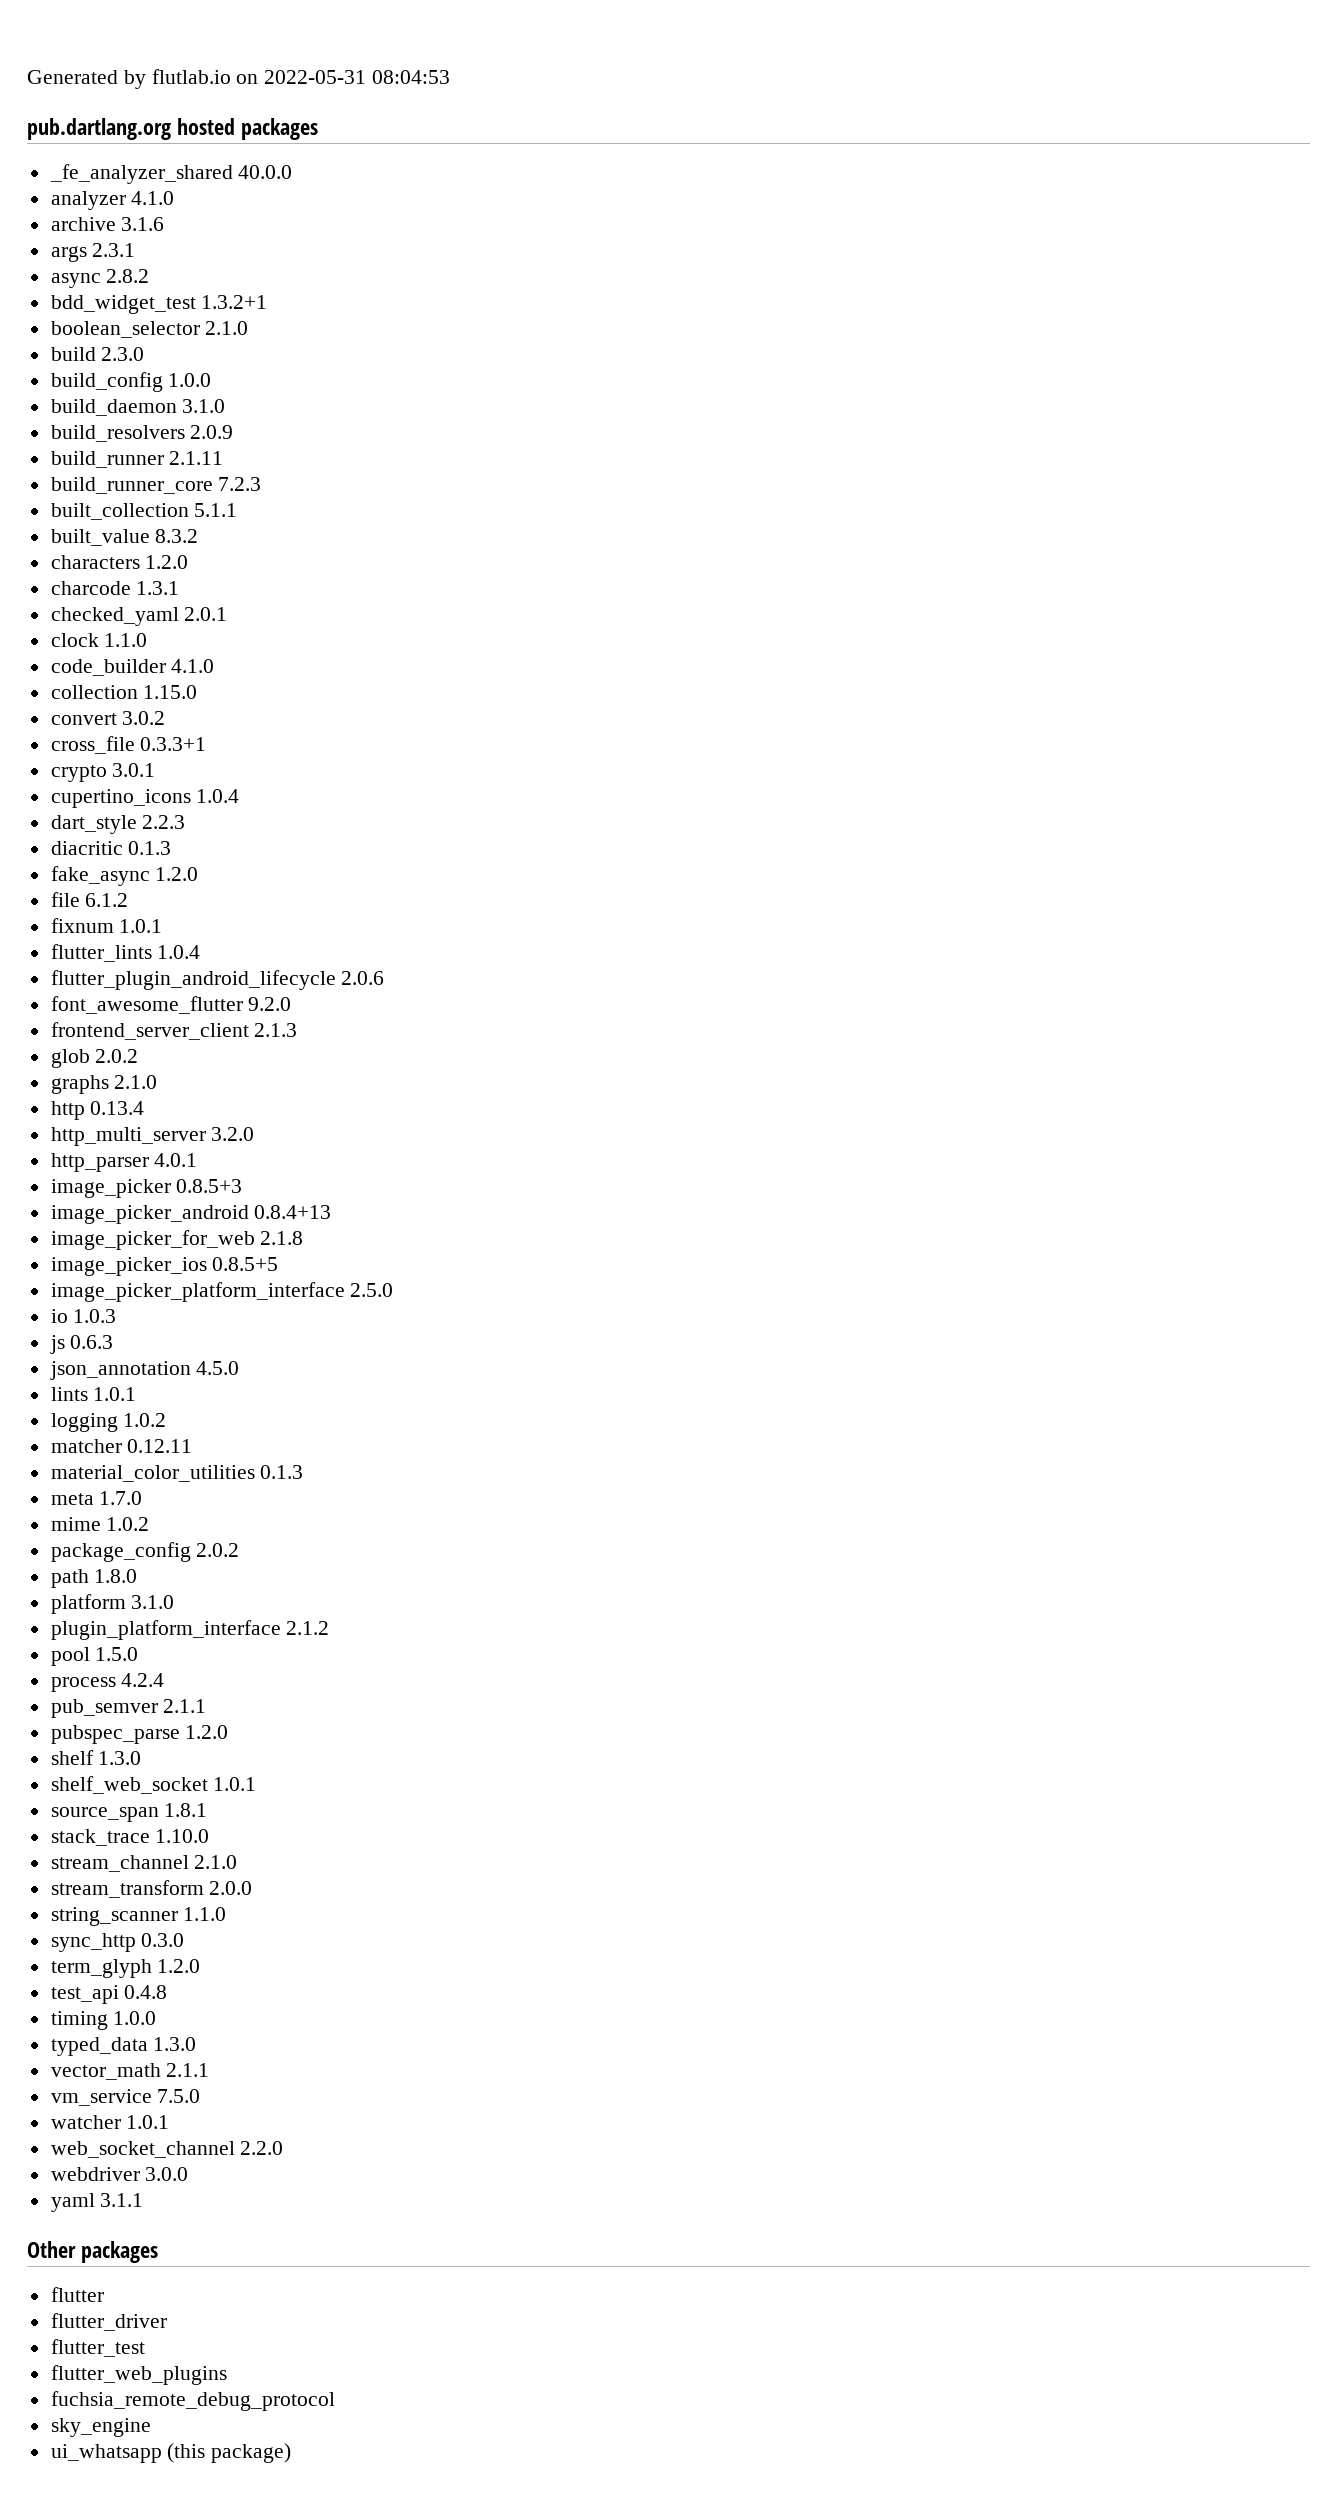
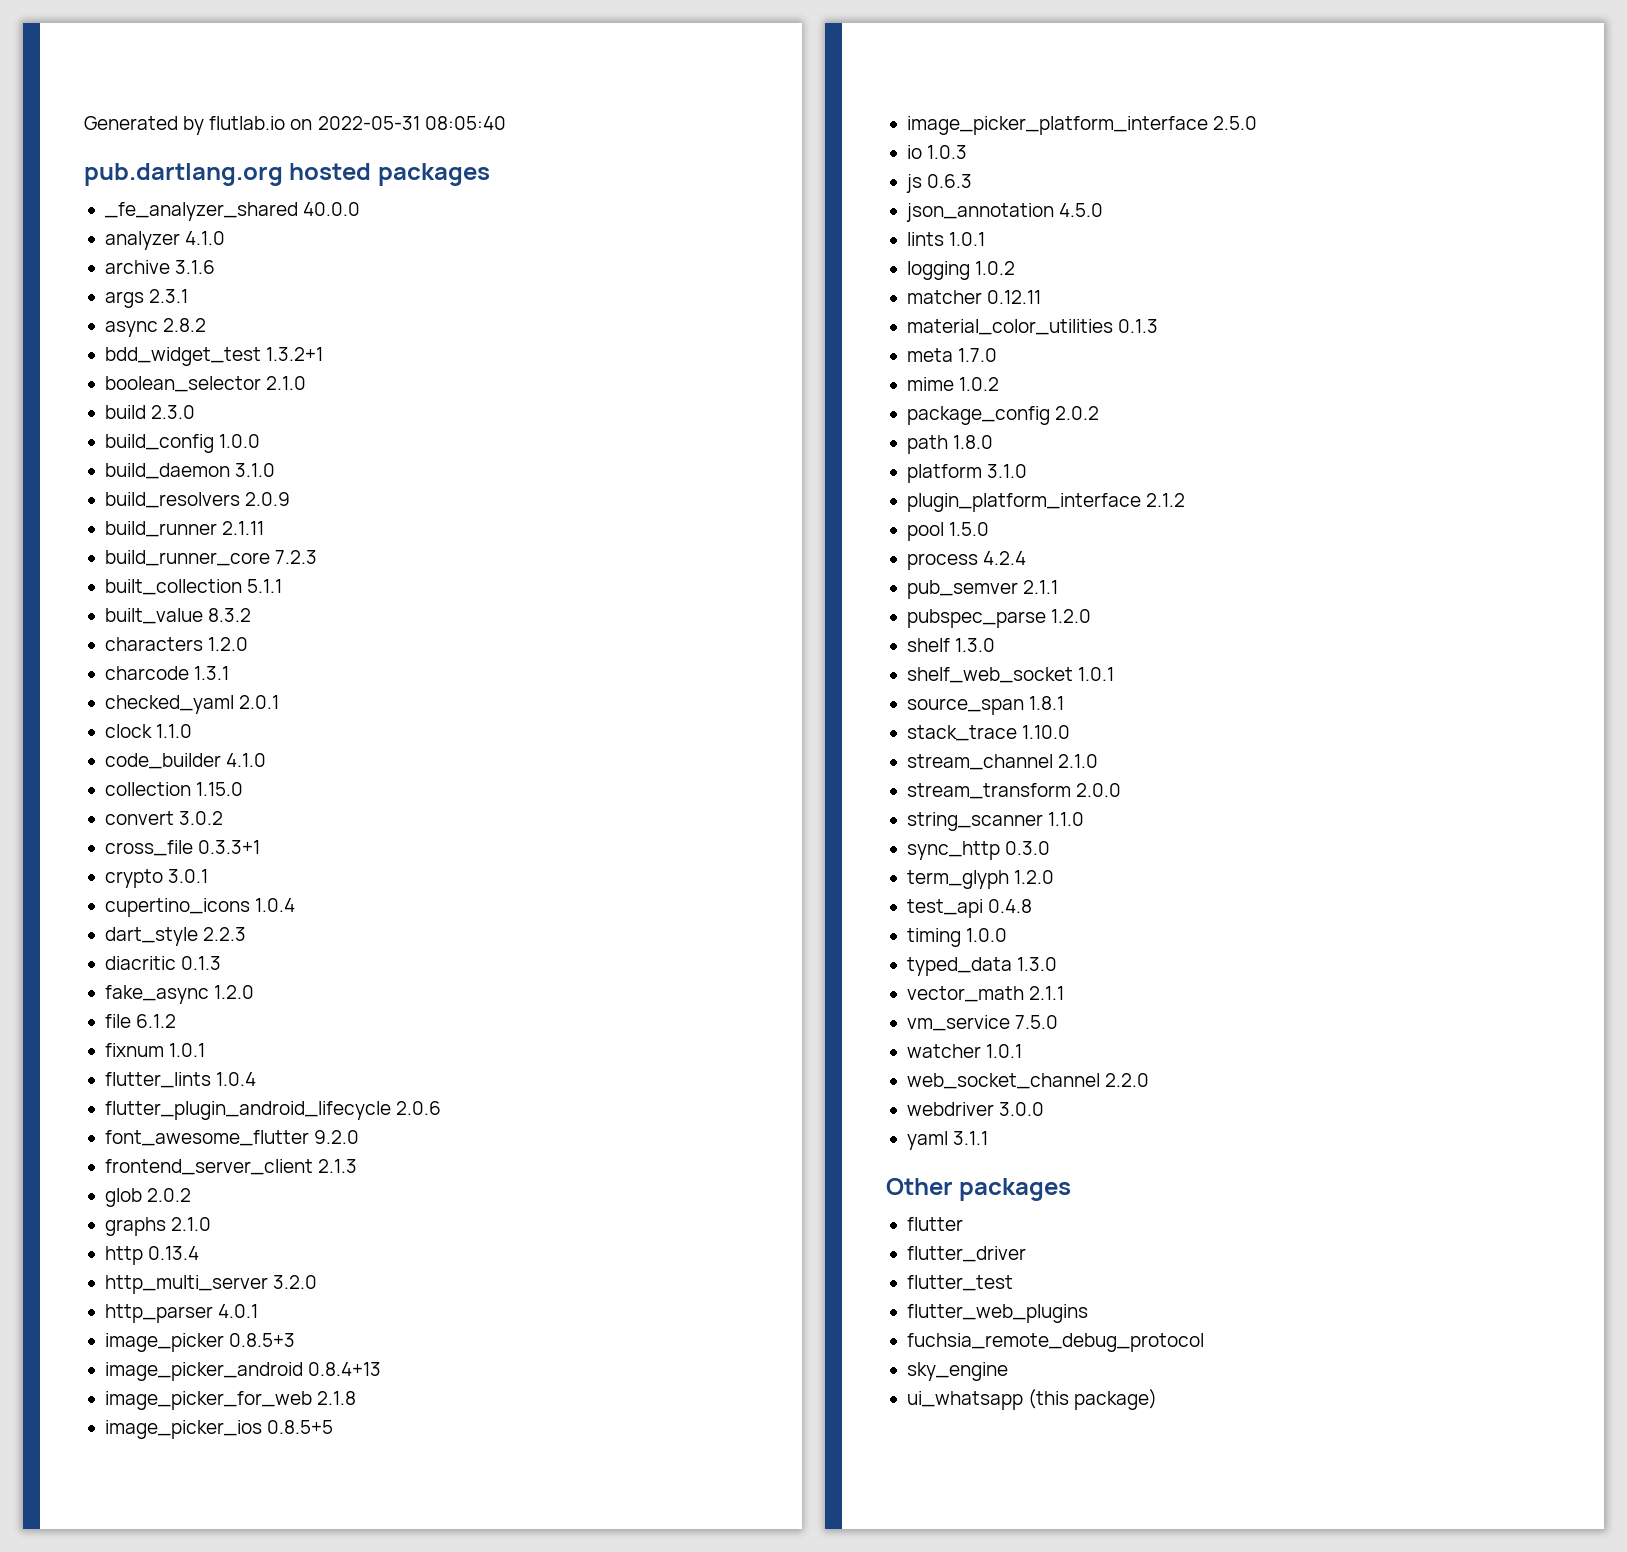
- Generated by flutlab.io on 2022-05-31 08:04:53
+ Generated by flutlab.io on 2022-05-31 08:05:40

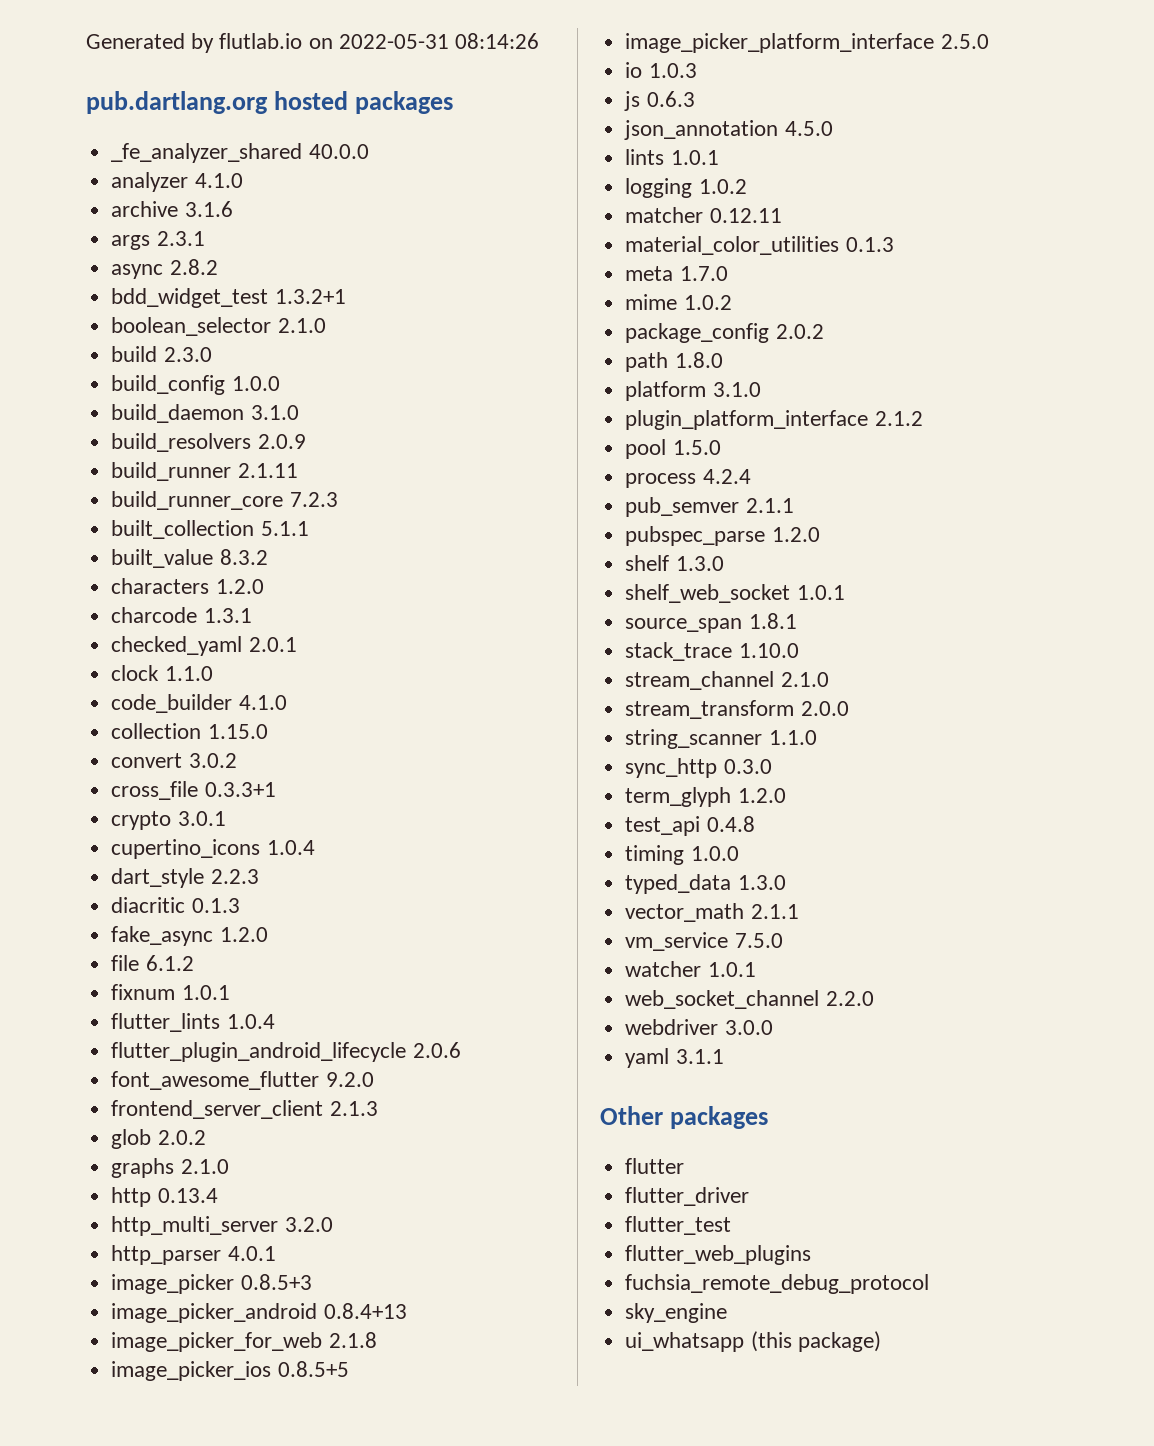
- Generated by flutlab.io on 2022-05-31 08:05:40
+ Generated by flutlab.io on 2022-05-31 08:14:26

